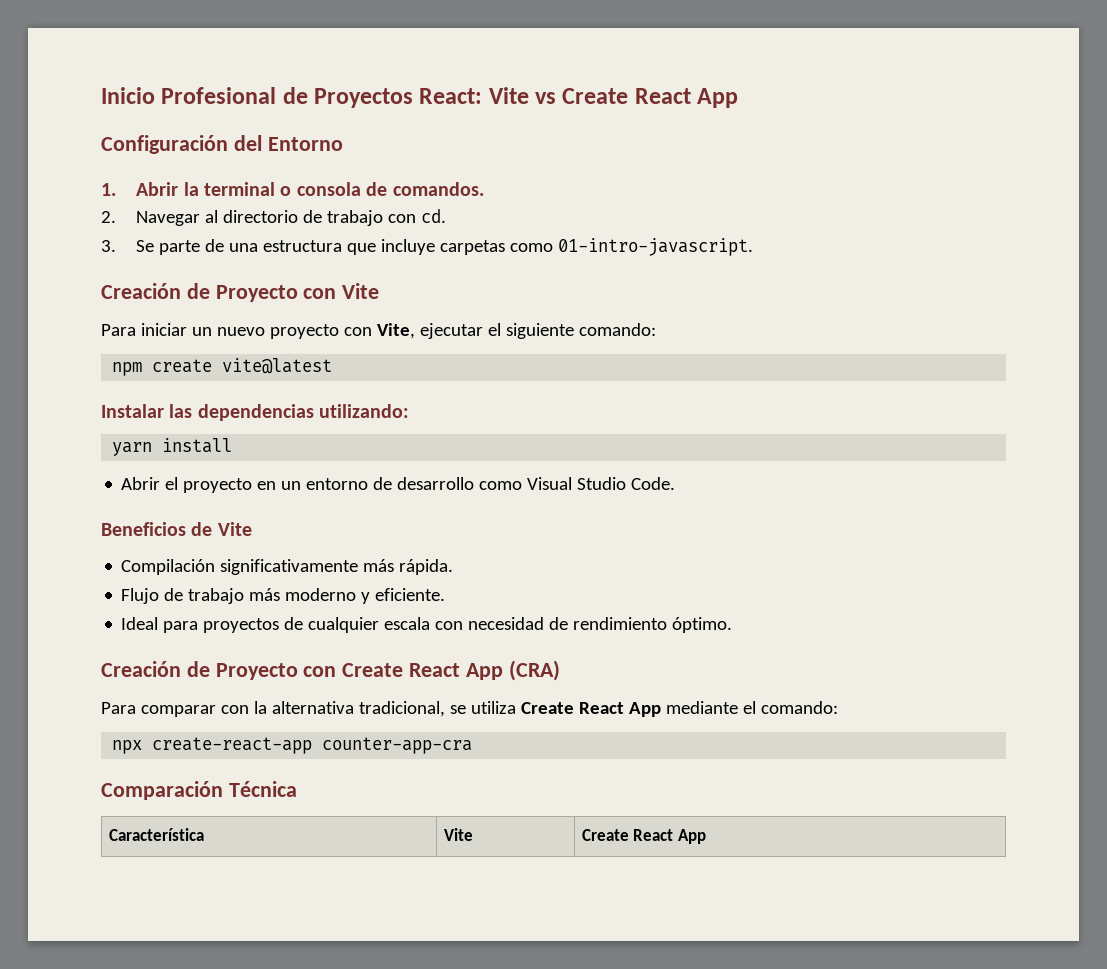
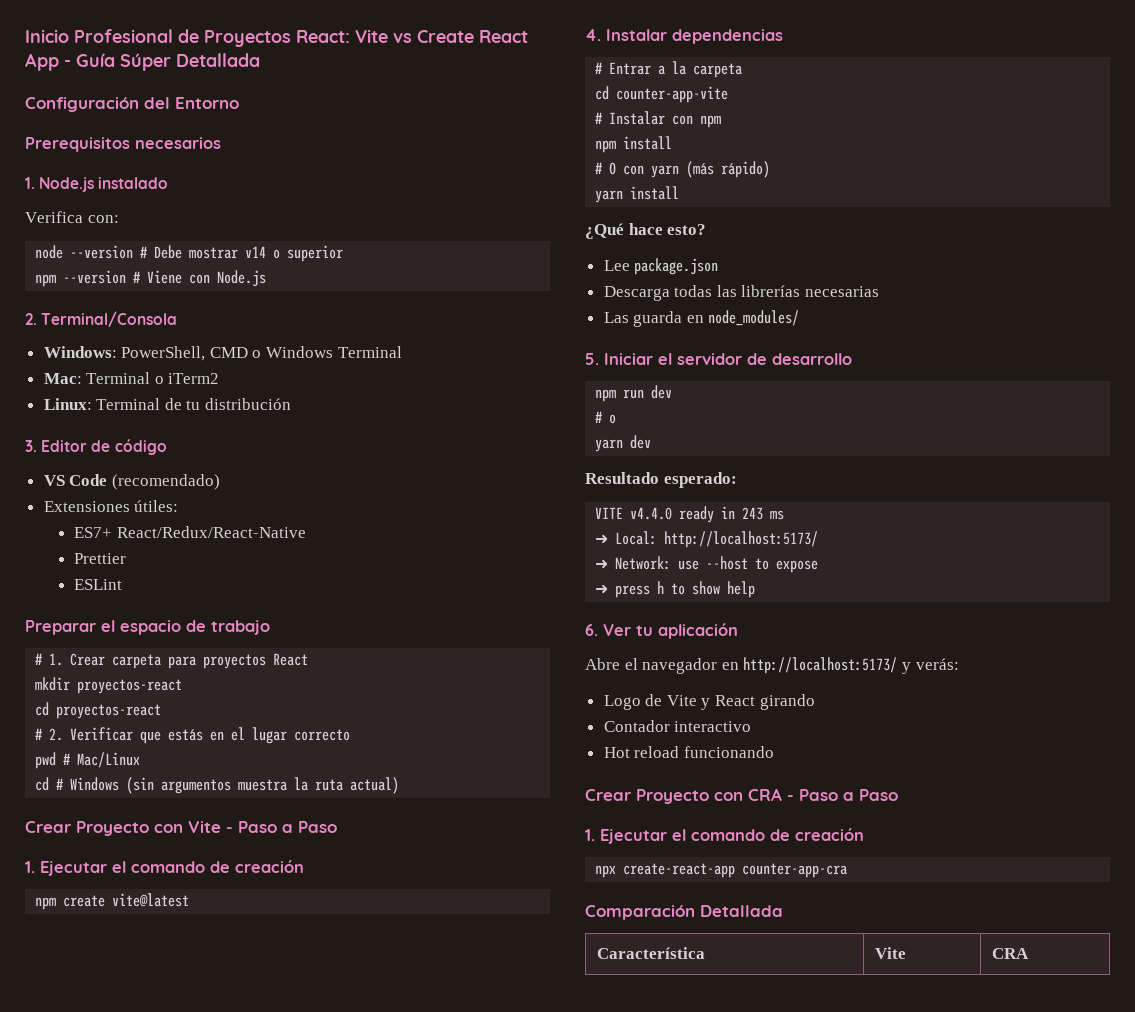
- Inicio Profesional de Proyectos React: Vite vs Create React App
+ Inicio Profesional de Proyectos React: Vite vs Create React App - Guía Súper Detallada
- 1. Abrir la terminal o consola de comandos.
- 2. Navegar al directorio de trabajo con cd.
- 3. Se parte de una estructura que incluye carpetas como 01-intro-javascript.
- Creación de Proyecto con Vite
- Para iniciar un nuevo proyecto con Vite, ejecutar el siguiente comando:
+ Prerequisitos necesarios
+ 1. Node.js instalado
+ Verifica con:
+ node --version # Debe mostrar v14 o superior
+ npm --version # Viene con Node.js
+ 2. Terminal/Consola
+ Windows: PowerShell, CMD o Windows Terminal
+ Mac: Terminal o iTerm2
+ Linux: Terminal de tu distribución
+ 3. Editor de código
+ VS Code (recomendado)
+ Extensiones útiles:
+ ES7+ React/Redux/React-Native
+ Prettier
+ ESLint
+ Preparar el espacio de trabajo
+ # 1. Crear carpeta para proyectos React
+ mkdir proyectos-react
+ cd proyectos-react
+ # 2. Verificar que estás en el lugar correcto
+ pwd # Mac/Linux
+ cd # Windows (sin argumentos muestra la ruta actual)
+ Crear Proyecto con Vite - Paso a Paso
+ 1. Ejecutar el comando de creación
- Instalar las dependencias utilizando:
+ 4. Instalar dependencias
+ # Entrar a la carpeta
+ cd counter-app-vite
+ # Instalar con npm
+ npm install
+ # O con yarn (más rápido)
  yarn install
- Abrir el proyecto en un entorno de desarrollo como Visual Studio Code.
- Beneficios de Vite
- Compilación significativamente más rápida.
- Flujo de trabajo más moderno y eficiente.
- Ideal para proyectos de cualquier escala con necesidad de rendimiento óptimo.
- Creación de Proyecto con Create React App (CRA)
- Para comparar con la alternativa tradicional, se utiliza Create React App mediante el comando:
+ ¿Qué hace esto?
+ Lee package.json
+ Descarga todas las librerías necesarias
+ Las guarda en node_modules/
+ 5. Iniciar el servidor de desarrollo
+ npm run dev
+ # o
+ yarn dev
+ Resultado esperado:
+ VITE v4.4.0 ready in 243 ms
+ ➜ Local: http://localhost:5173/
+ ➜ Network: use --host to expose
+ ➜ press h to show help
+ 6. Ver tu aplicación
+ Abre el navegador en http://localhost:5173/ y verás:
+ Logo de Vite y React girando
+ Contador interactivo
+ Hot reload funcionando
+ Crear Proyecto con CRA - Paso a Paso
+ 1. Ejecutar el comando de creación
- Comparación Técnica
+ Comparación Detallada
- Característica | Vite | Create React App
+ Característica | Vite | CRA

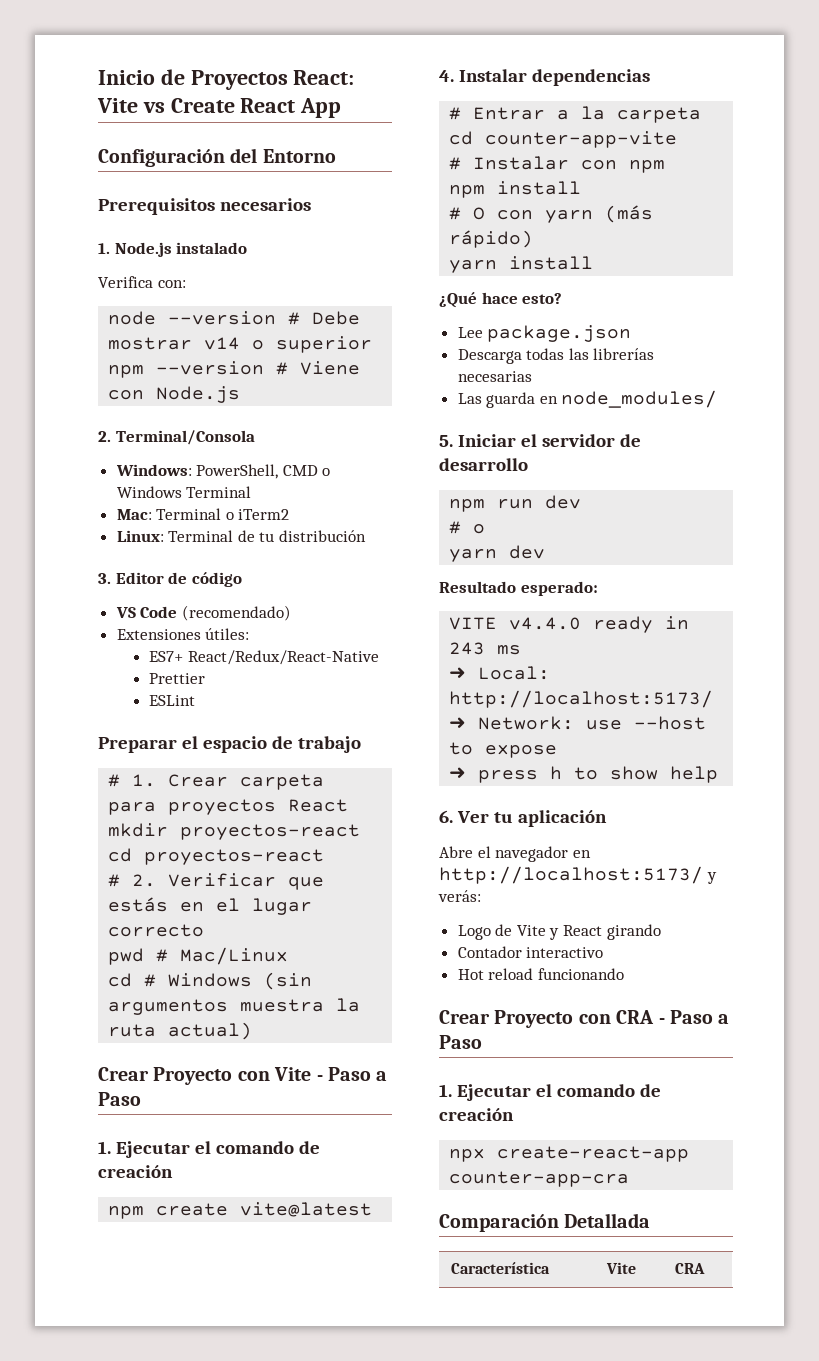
- Inicio Profesional de Proyectos React: Vite vs Create React App - Guía Súper Detallada
+ Inicio de Proyectos React: Vite vs Create React App

